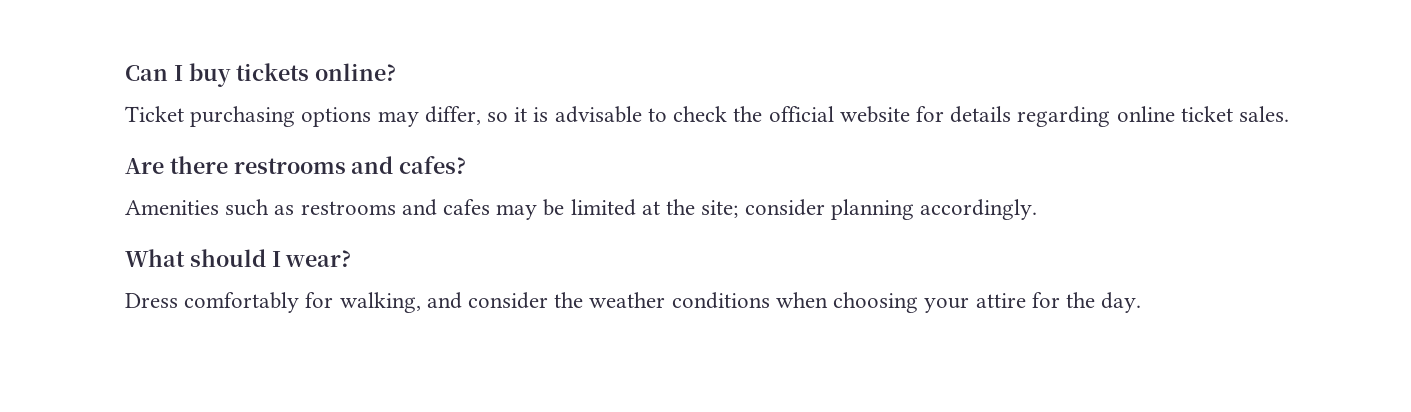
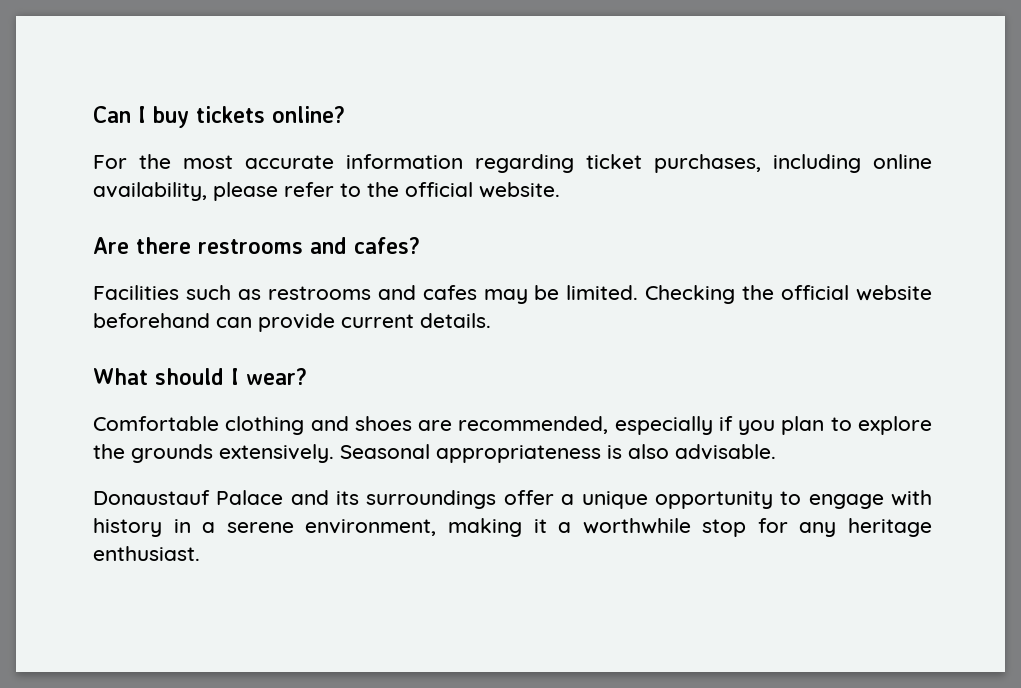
- Ticket purchasing options may differ, so it is advisable to check the official website for details regarding online ticket sales.
+ For the most accurate information regarding ticket purchases, including online availability, please refer to the official website.
- Amenities such as restrooms and cafes may be limited at the site; consider planning accordingly.
+ Facilities such as restrooms and cafes may be limited. Checking the official website beforehand can provide current details.
  What should I wear?
- Dress comfortably for walking, and consider the weather conditions when choosing your attire for the day.
+ Comfortable clothing and shoes are recommended, especially if you plan to explore the grounds extensively. Seasonal appropriateness is also advisable.
+ Donaustauf Palace and its surroundings offer a unique opportunity to engage with history in a serene environment, making it a worthwhile stop for any heritage enthusiast.

